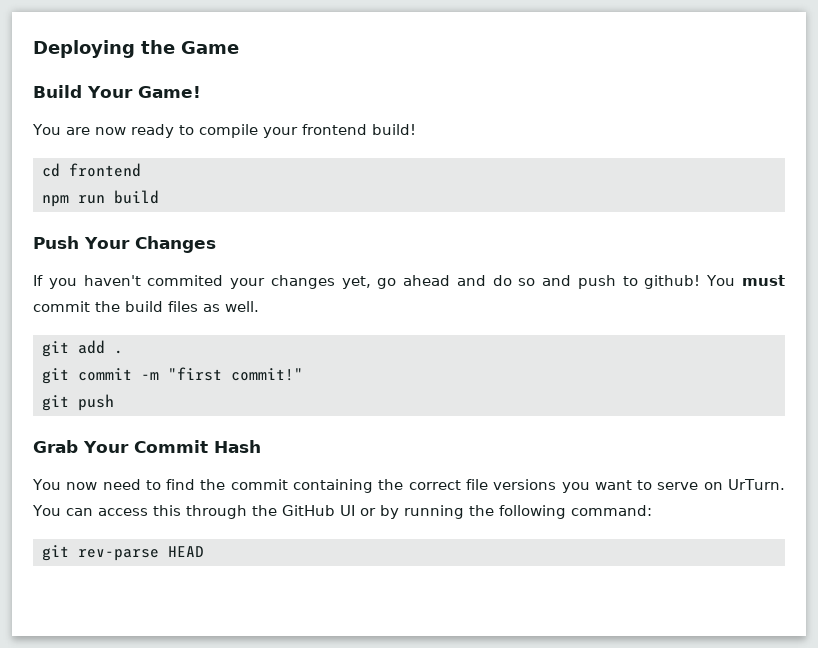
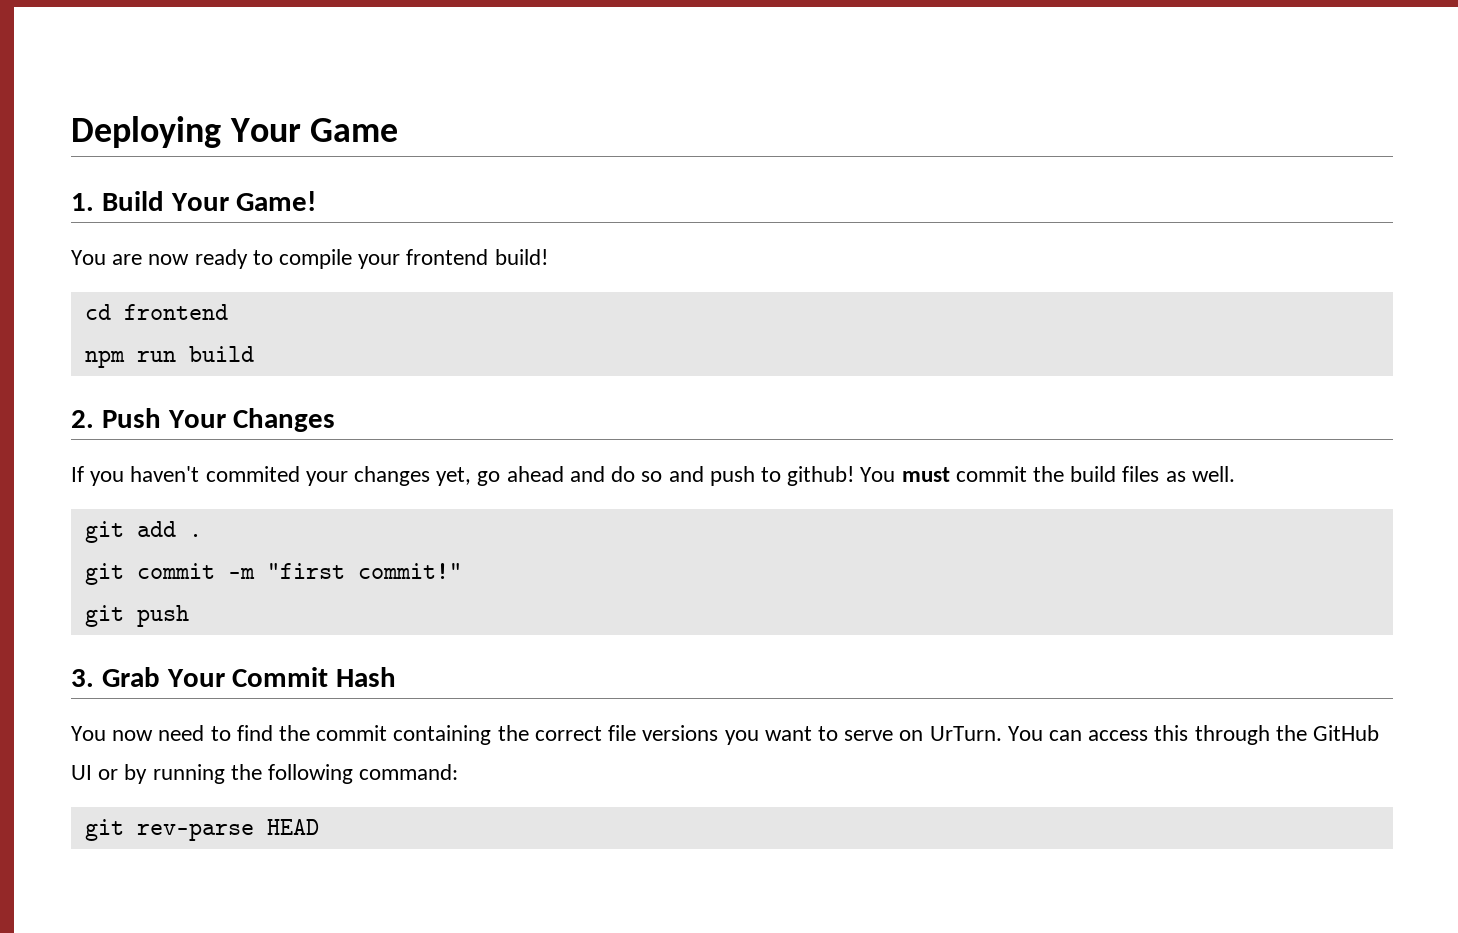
- Deploying the Game
+ Deploying Your Game
- Build Your Game!
+ 1. Build Your Game!
- Push Your Changes
+ 2. Push Your Changes
- Grab Your Commit Hash
+ 3. Grab Your Commit Hash

